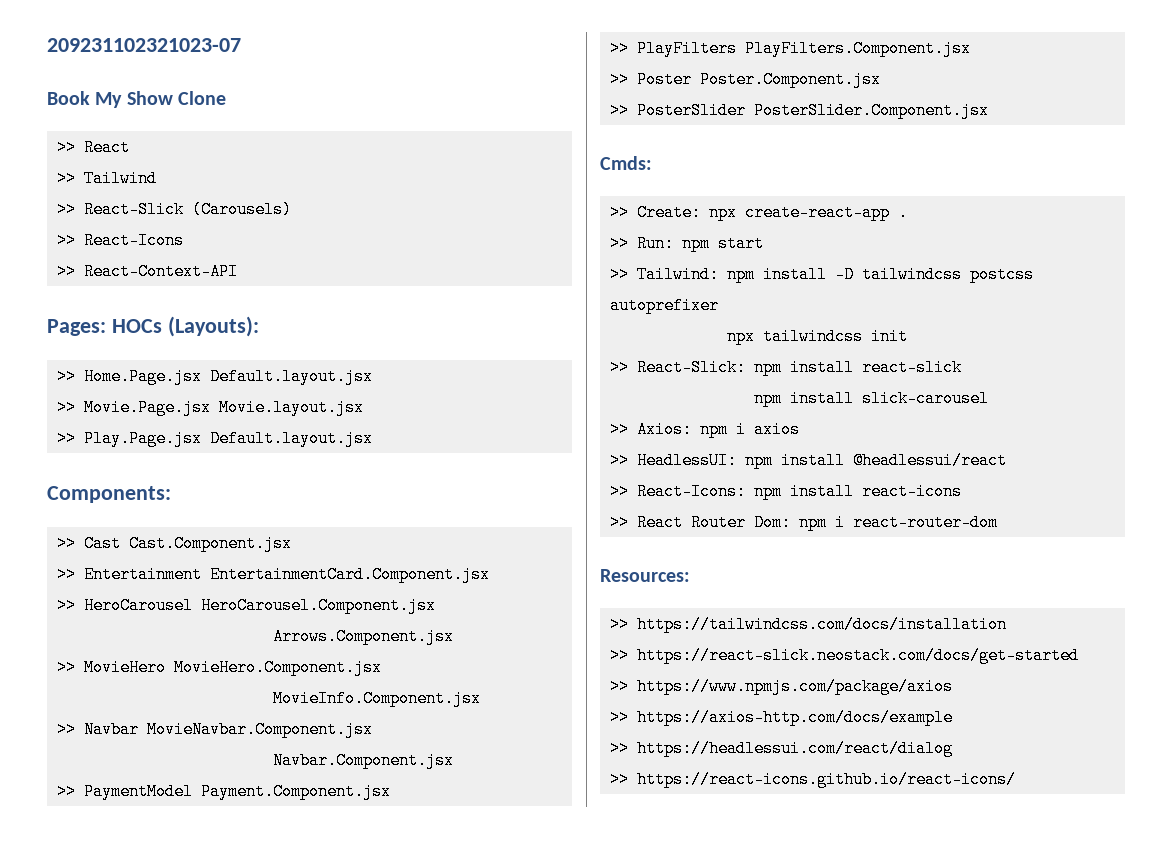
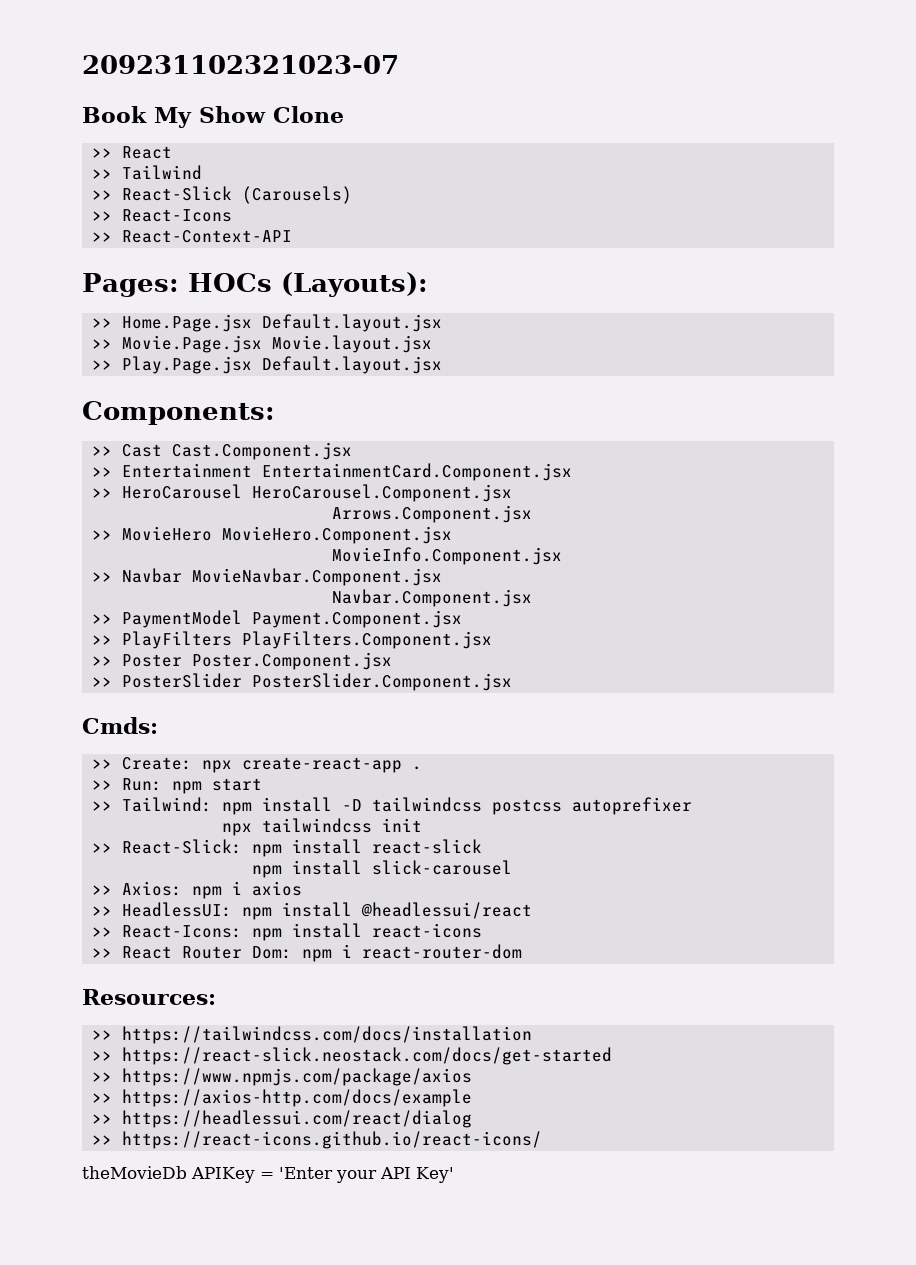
+ theMovieDb APIKey = 'Enter your API Key'

